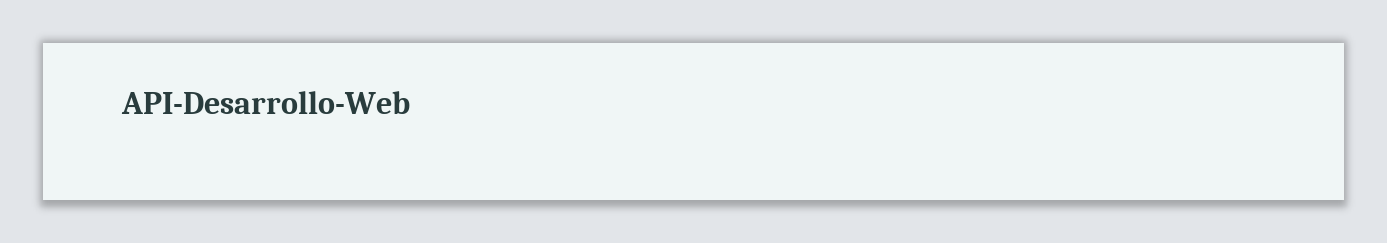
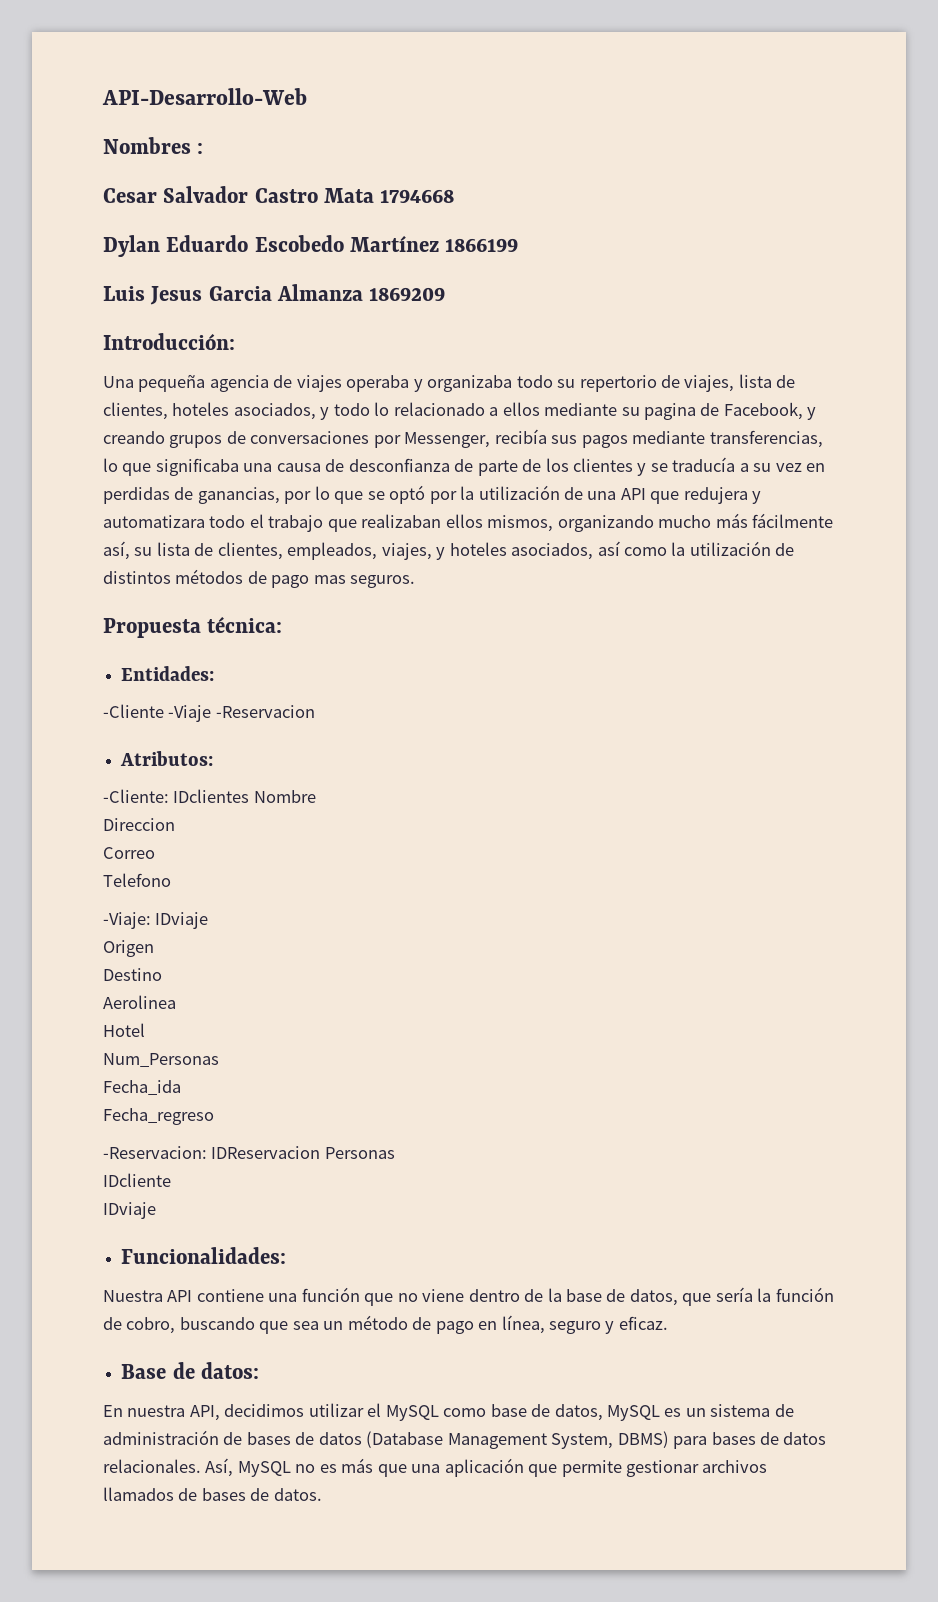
+ Nombres :
+ Cesar Salvador Castro Mata 1794668
+ Dylan Eduardo Escobedo Martínez 1866199
+ Luis Jesus Garcia Almanza 1869209
+ Introducción:
+ Una pequeña agencia de viajes operaba y organizaba todo su repertorio de viajes, lista de clientes, hoteles asociados, y todo lo relacionado a ellos mediante su pagina de Facebook, y creando grupos de conversaciones por Messenger, recibía sus pagos mediante transferencias, lo que significaba una causa de desconfianza de parte de los clientes y se traducía a su vez en perdidas de ganancias, por lo que se optó por la utilización de una API que redujera y automatizara todo el trabajo que realizaban ellos mismos, organizando mucho más fácilmente así, su lista de clientes, empleados, viajes, y hoteles asociados, así como la utilización de distintos métodos de pago mas seguros.
+ Propuesta técnica:
+ Entidades:
+ -Cliente -Viaje -Reservacion
+ Atributos:
+ -Cliente: IDclientes Nombre
+ Direccion
+ Correo
+ Telefono
+ -Viaje: IDviaje
+ Origen
+ Destino
+ Aerolinea
+ Hotel
+ Num_Personas
+ Fecha_ida
+ Fecha_regreso
+ -Reservacion: IDReservacion Personas
+ IDcliente
+ IDviaje
+ Funcionalidades:
+ Nuestra API contiene una función que no viene dentro de la base de datos, que sería la función de cobro, buscando que sea un método de pago en línea, seguro y eficaz.
+ Base de datos:
+ En nuestra API, decidimos utilizar el MySQL como base de datos, MySQL es un sistema de administración de bases de datos (Database Management System, DBMS) para bases de datos relacionales. Así, MySQL no es más que una aplicación que permite gestionar archivos llamados de bases de datos.

